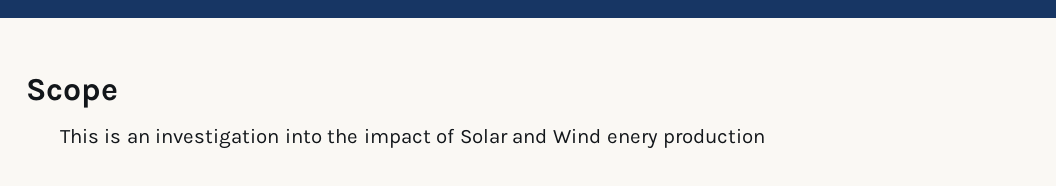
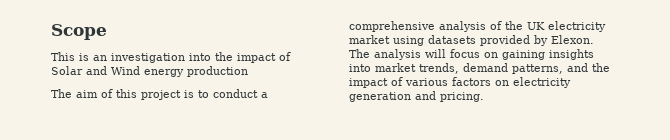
- This is an investigation into the impact of Solar and Wind enery production
+ This is an investigation into the impact of Solar and Wind energy production
+ The aim of this project is to conduct a comprehensive analysis of the UK electricity market using datasets provided by Elexon. The analysis will focus on gaining insights into market trends, demand patterns, and the impact of various factors on electricity generation and pricing.

